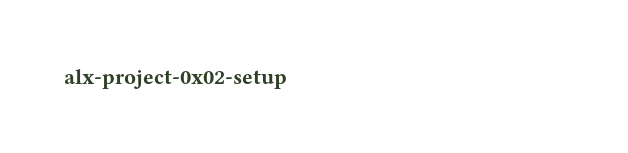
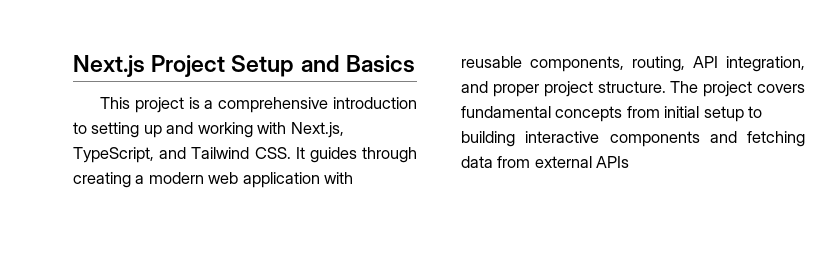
- alx-project-0x02-setup
+ Next.js Project Setup and Basics
+ This project is a comprehensive introduction to setting up and working with Next.js, TypeScript, and Tailwind CSS. It guides through creating a modern web application with reusable components, routing, API integration, and proper project structure. The project covers fundamental concepts from initial setup to building interactive components and fetching data from external APIs

